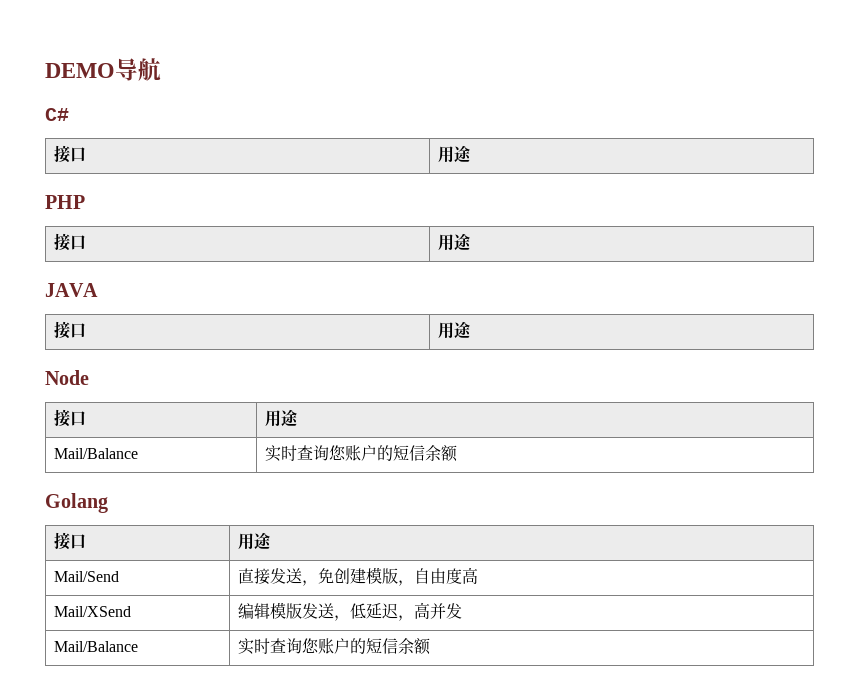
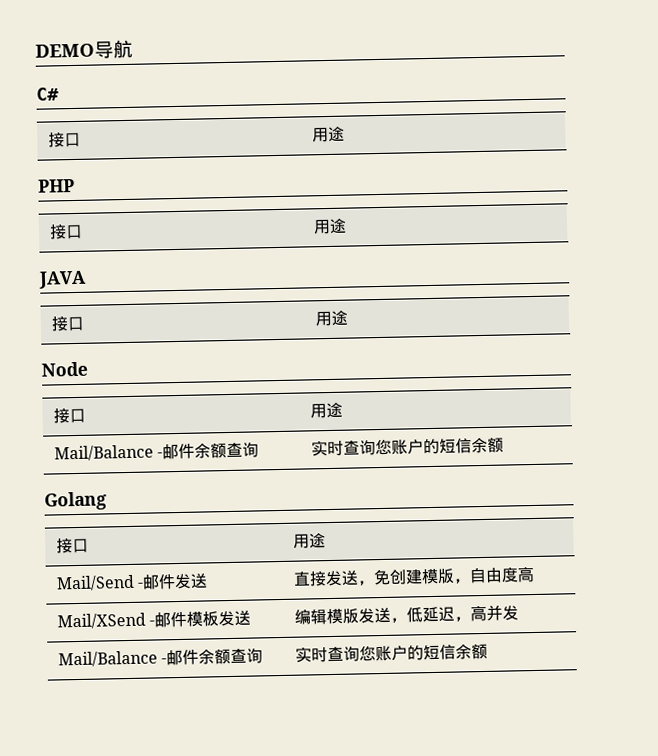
  Node
  接口 | 用途
- Mail/Balance | 实时查询您账户的短信余额
+ Mail/Balance -邮件余额查询 | 实时查询您账户的短信余额
- Mail/Send | 直接发送，免创建模版，自由度高
+ Mail/Send -邮件发送 | 直接发送，免创建模版，自由度高
- Mail/XSend | 编辑模版发送，低延迟，高并发
- Mail/Balance | 实时查询您账户的短信余额
+ Mail/XSend -邮件模板发送 | 编辑模版发送，低延迟，高并发
+ Mail/Balance -邮件余额查询 | 实时查询您账户的短信余额

